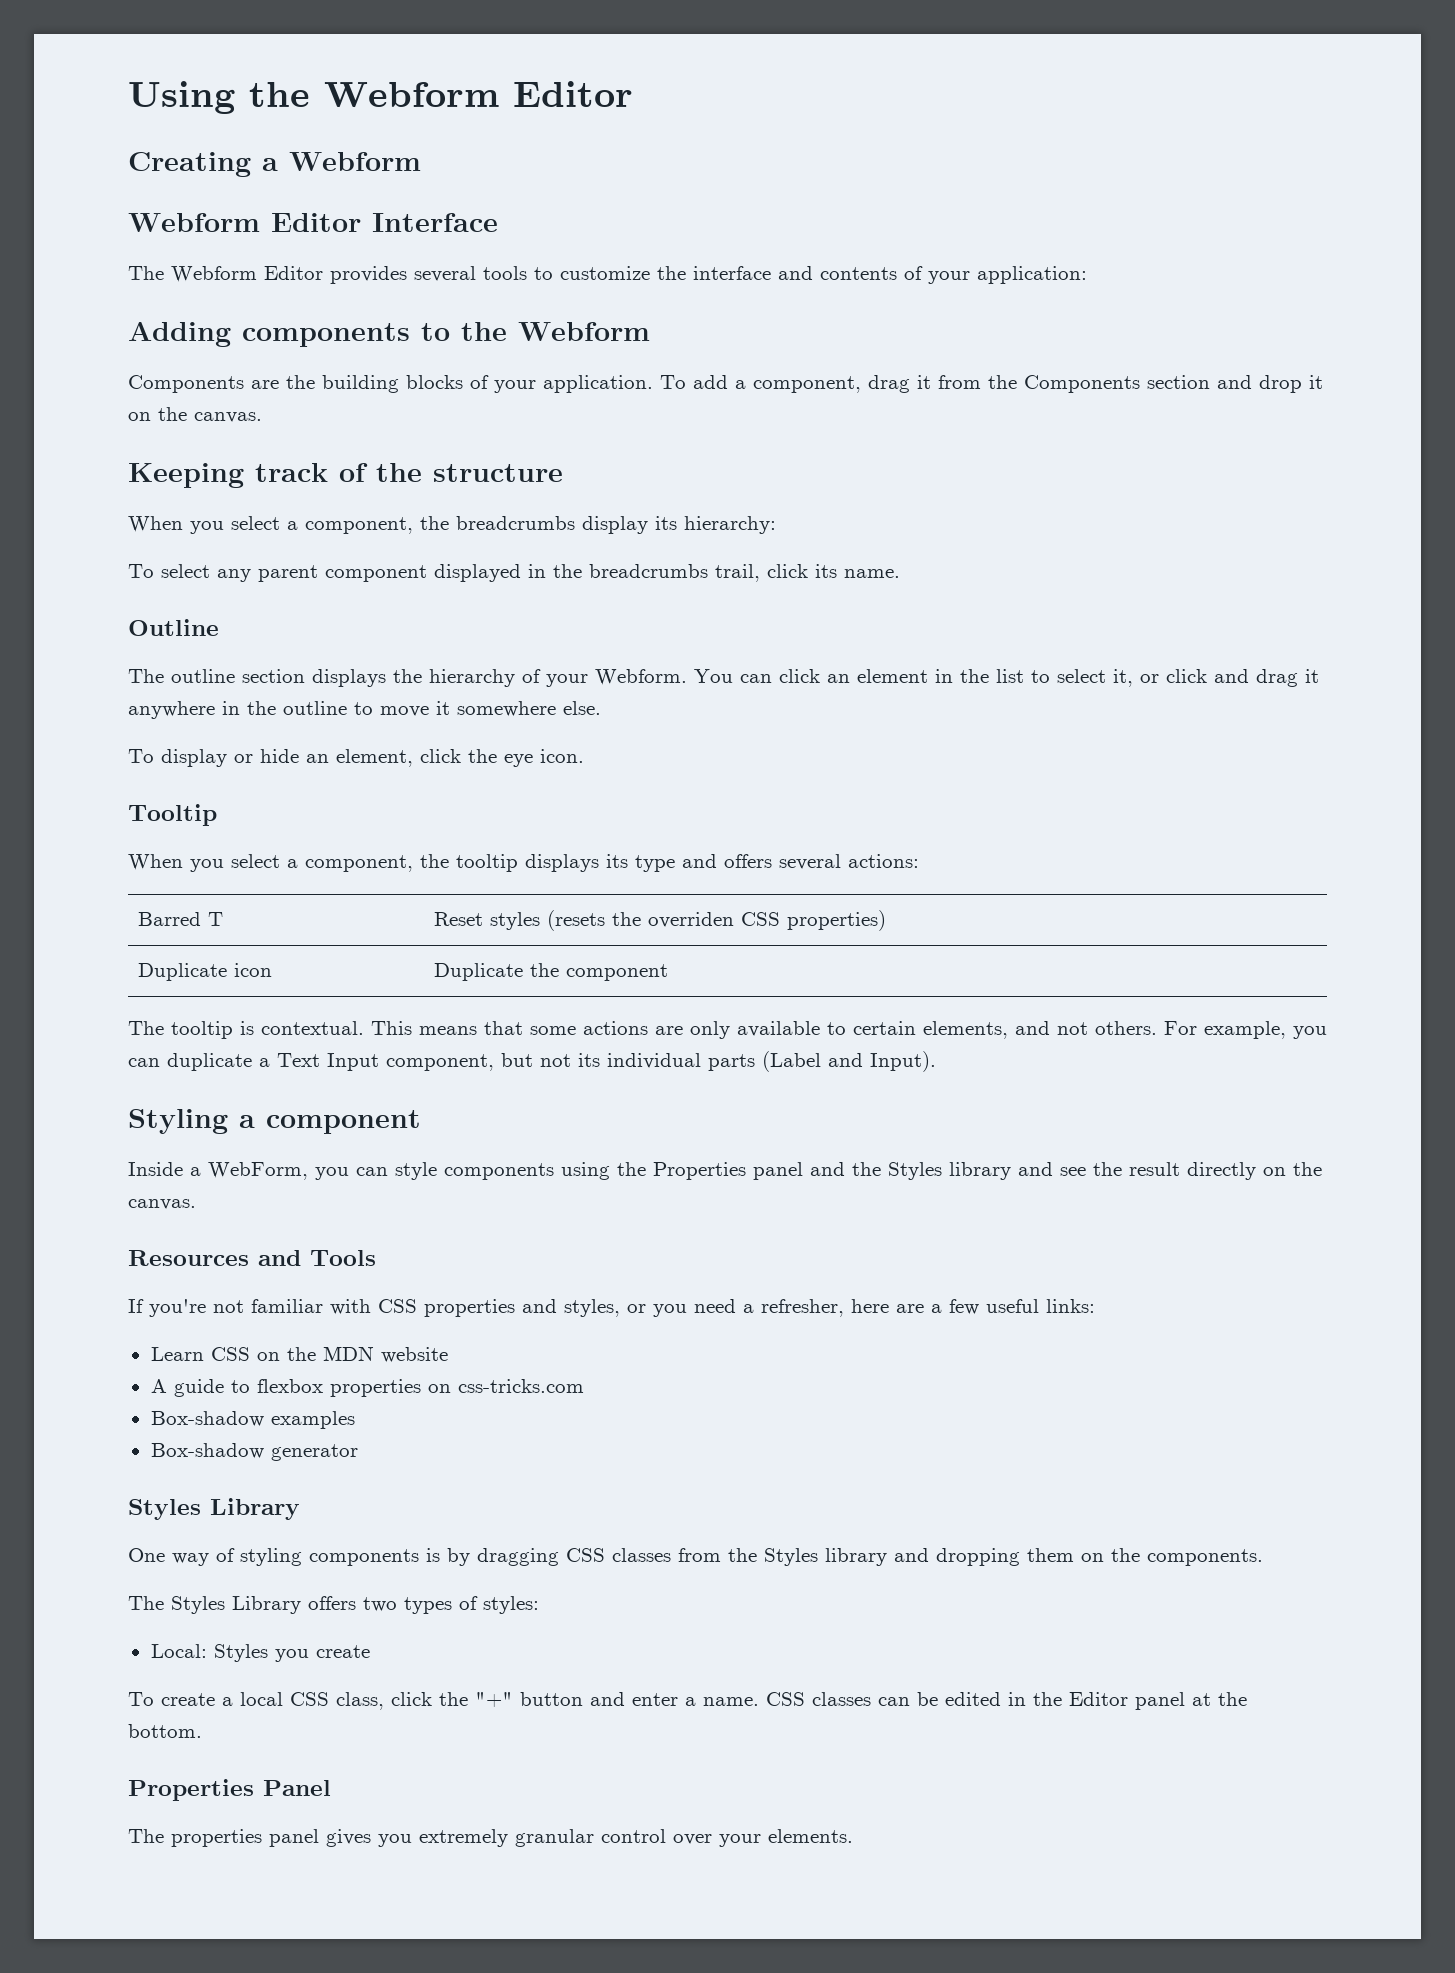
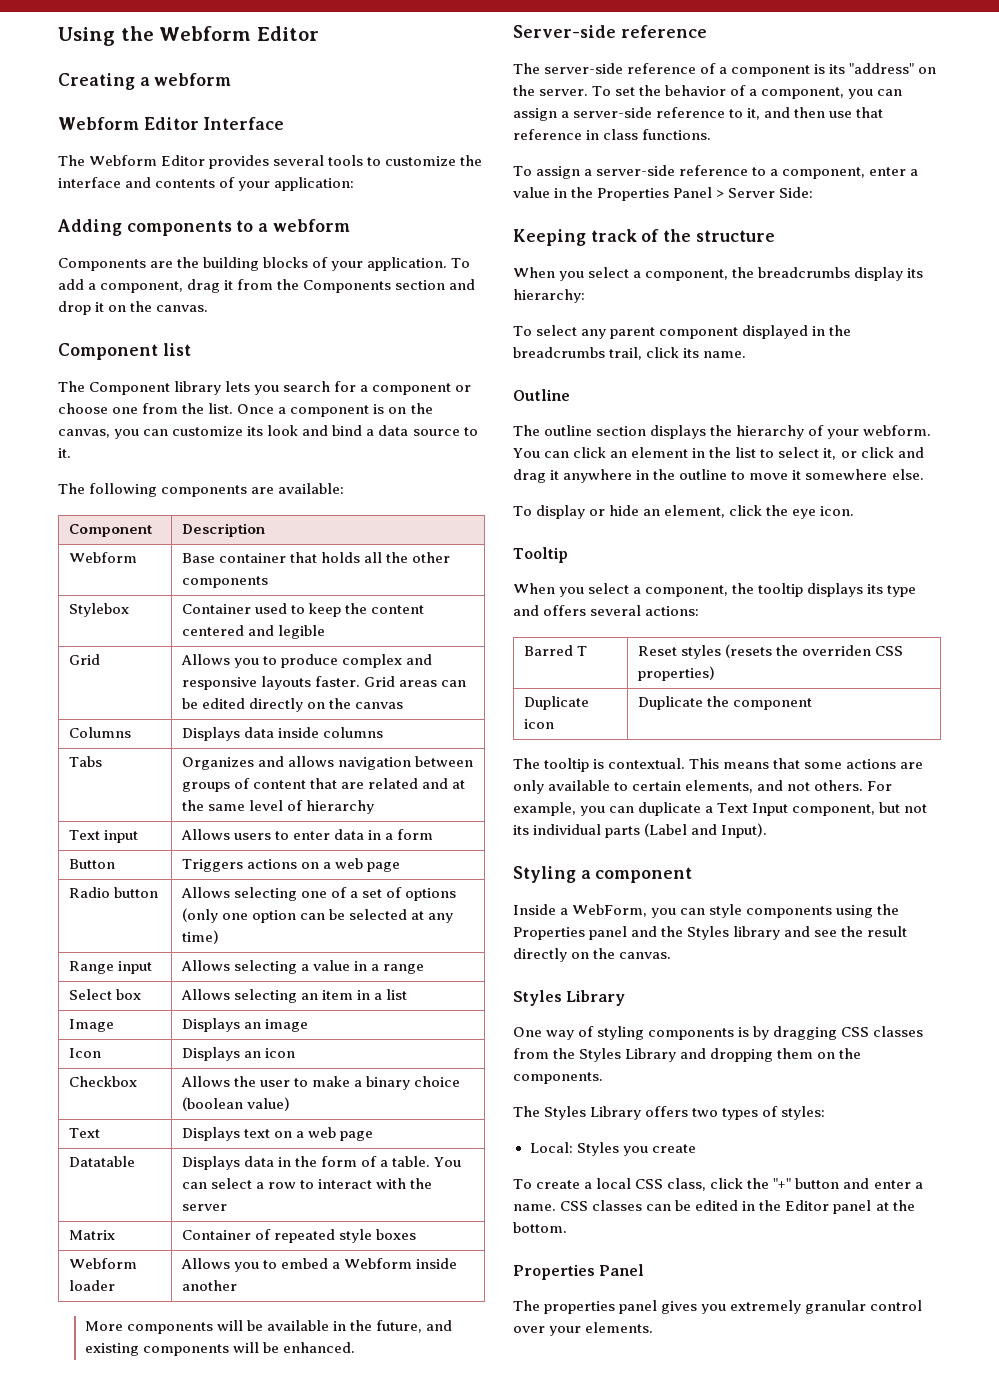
- Creating a Webform
+ Creating a webform
- Adding components to the Webform
+ Adding components to a webform
+ Component list
+ The Component library lets you search for a component or choose one from the list. Once a component is on the canvas, you can customize its look and bind a data source to it.
+ The following components are available:
+ Component | Description
+ Webform | Base container that holds all the other components
+ Stylebox | Container used to keep the content centered and legible
+ Grid | Allows you to produce complex and responsive layouts faster. Grid areas can be edited directly on the canvas
+ Columns | Displays data inside columns
+ Tabs | Organizes and allows navigation between groups of content that are related and at the same level of hierarchy
+ Text input | Allows users to enter data in a form
+ Button | Triggers actions on a web page
+ Radio button | Allows selecting one of a set of options (only one option can be selected at any time)
+ Range input | Allows selecting a value in a range
+ Select box | Allows selecting an item in a list
+ Image | Displays an image
+ Icon | Displays an icon
+ Checkbox | Allows the user to make a binary choice (boolean value)
+ Text | Displays text on a web page
+ Datatable | Displays data in the form of a table. You can select a row to interact with the server
+ Matrix | Container of repeated style boxes
+ Webform loader | Allows you to embed a Webform inside another
+ More components will be available in the future, and existing components will be enhanced.
+ Server-side reference
+ The server-side reference of a component is its "address" on the server. To set the behavior of a component, you can assign a server-side reference to it, and then use that reference in class functions.
+ To assign a server-side reference to a component, enter a value in the Properties Panel > Server Side:
- The outline section displays the hierarchy of your Webform.
+ The outline section displays the hierarchy of your webform.
- Resources and Tools
- If you're not familiar with CSS properties and styles, or you need a refresher, here are a few useful links:
- Learn CSS on the MDN website
- A guide to flexbox properties on css-tricks.com
- Box-shadow examples
- Box-shadow generator
- One way of styling components is by dragging CSS classes from the Styles library and dropping them on the components.
+ One way of styling components is by dragging CSS classes from the Styles Library and dropping them on the components.

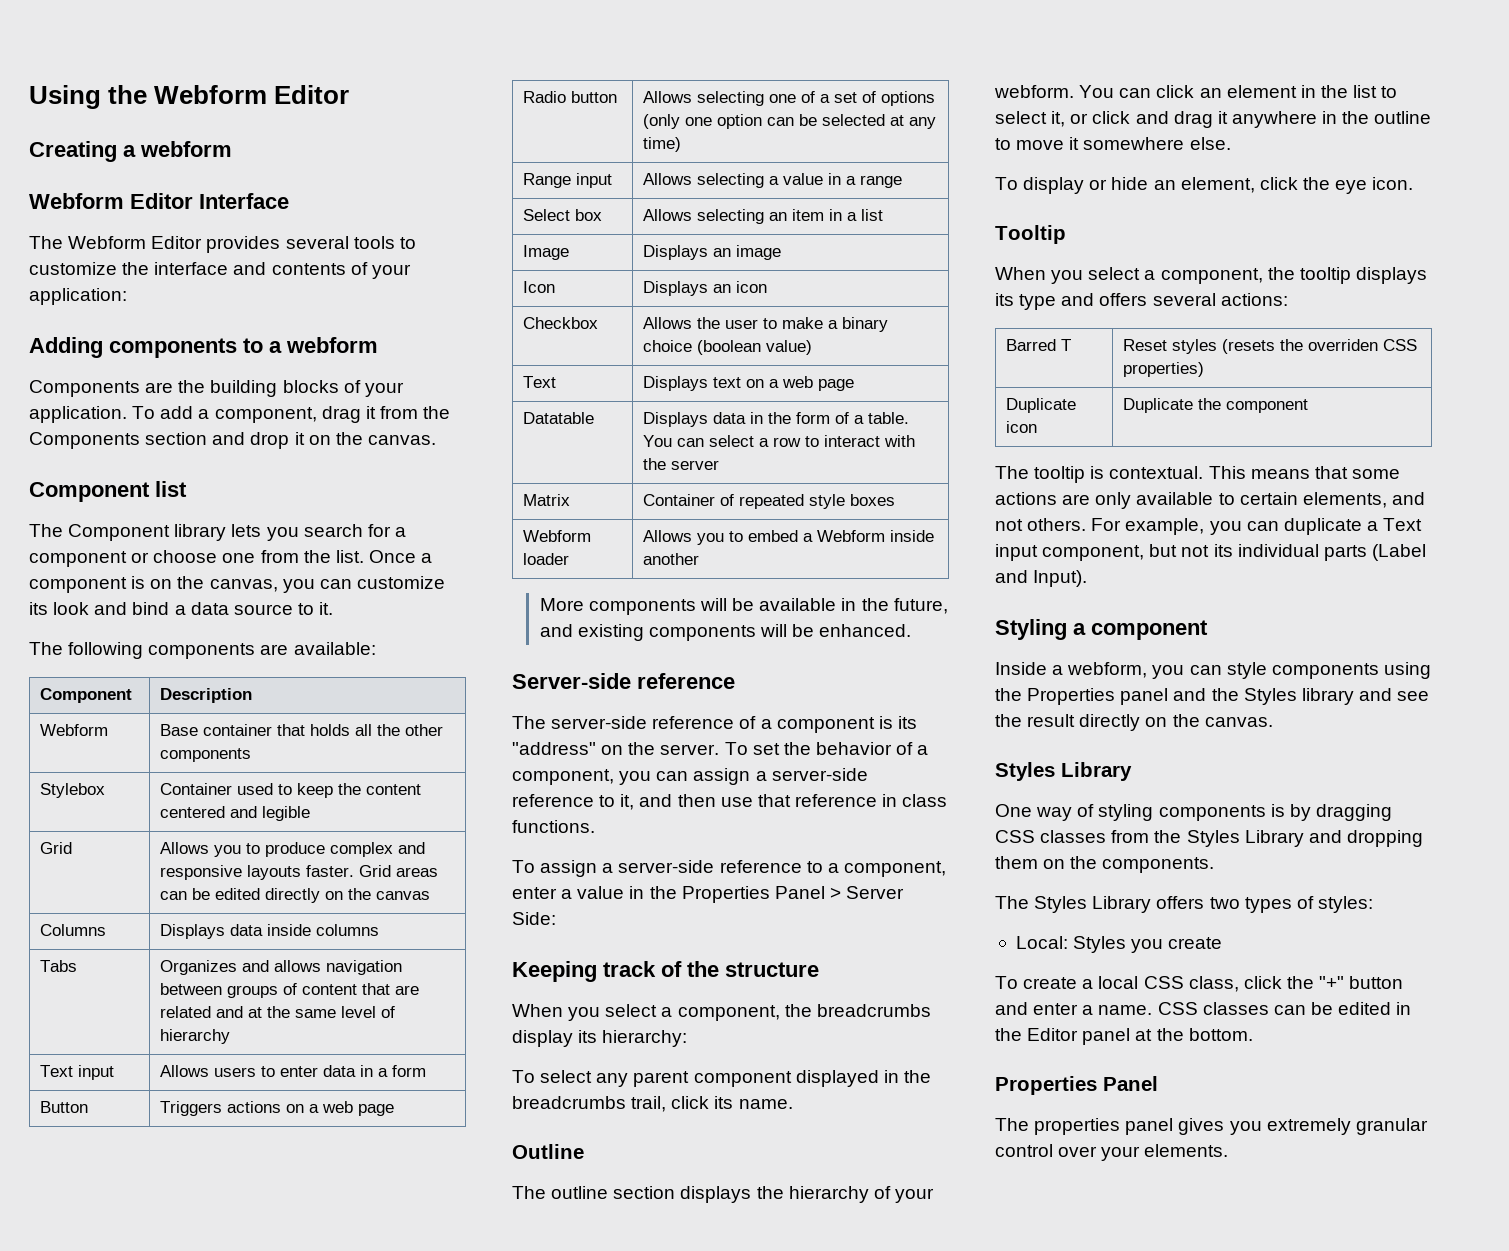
- For example, you can duplicate a Text Input component, but not its individual parts (Label and Input).
+ For example, you can duplicate a Text input component, but not its individual parts (Label and Input).
- Inside a WebForm, you can style components using the Properties panel and the Styles library and see the result directly on the canvas.
+ Inside a webform, you can style components using the Properties panel and the Styles library and see the result directly on the canvas.

